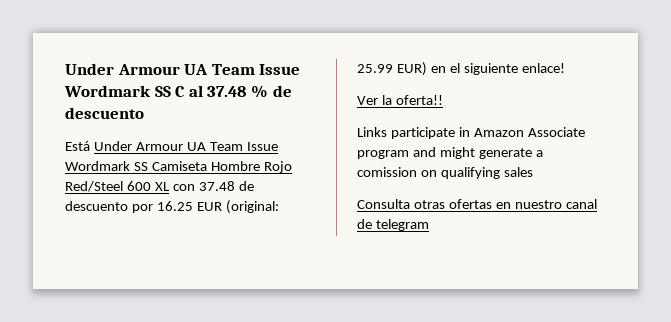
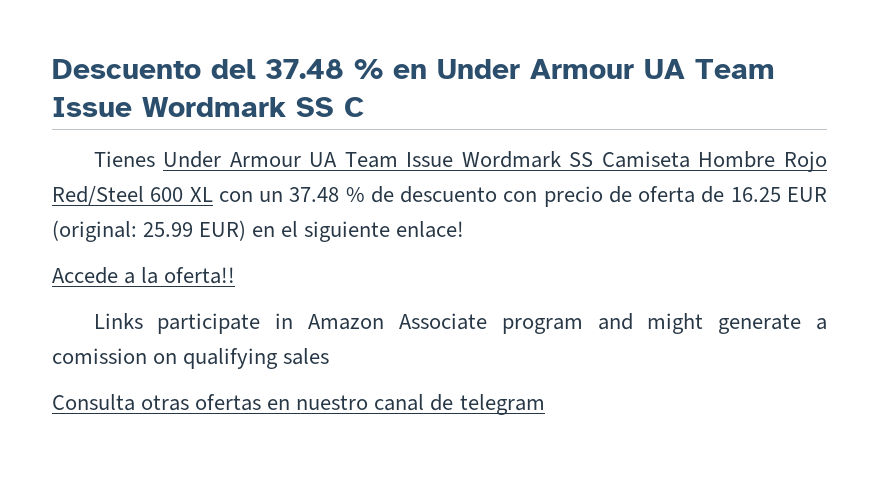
- Under Armour UA Team Issue Wordmark SS C al 37.48 % de descuento
- Está Under Armour UA Team Issue Wordmark SS Camiseta Hombre Rojo Red/Steel 600 XL con 37.48 de descuento por 16.25 EUR (original: 25.99 EUR) en el siguiente enlace!
+ Descuento del 37.48 % en Under Armour UA Team Issue Wordmark SS C
+ Tienes Under Armour UA Team Issue Wordmark SS Camiseta Hombre Rojo Red/Steel 600 XL con un 37.48 % de descuento con precio de oferta de 16.25 EUR (original: 25.99 EUR) en el siguiente enlace!
- Ver la oferta!!
+ Accede a la oferta!!

